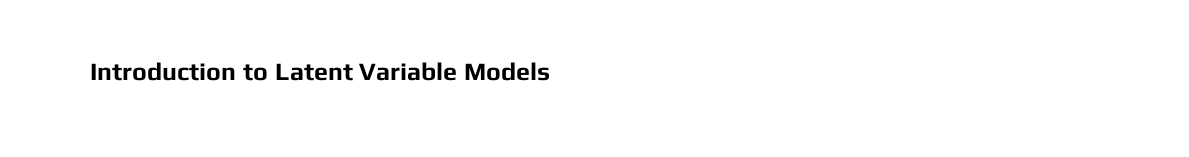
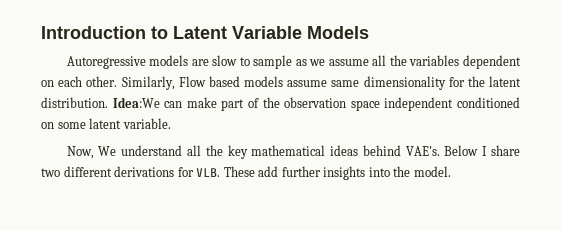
+ Autoregressive models are slow to sample as we assume all the variables dependent on each other. Similarly, Flow based models assume same dimensionality for the latent distribution. Idea:We can make part of the observation space independent conditioned on some latent variable.
+ Now, We understand all the key mathematical ideas behind VAE's. Below I share two different derivations for VLB. These add further insights into the model.

